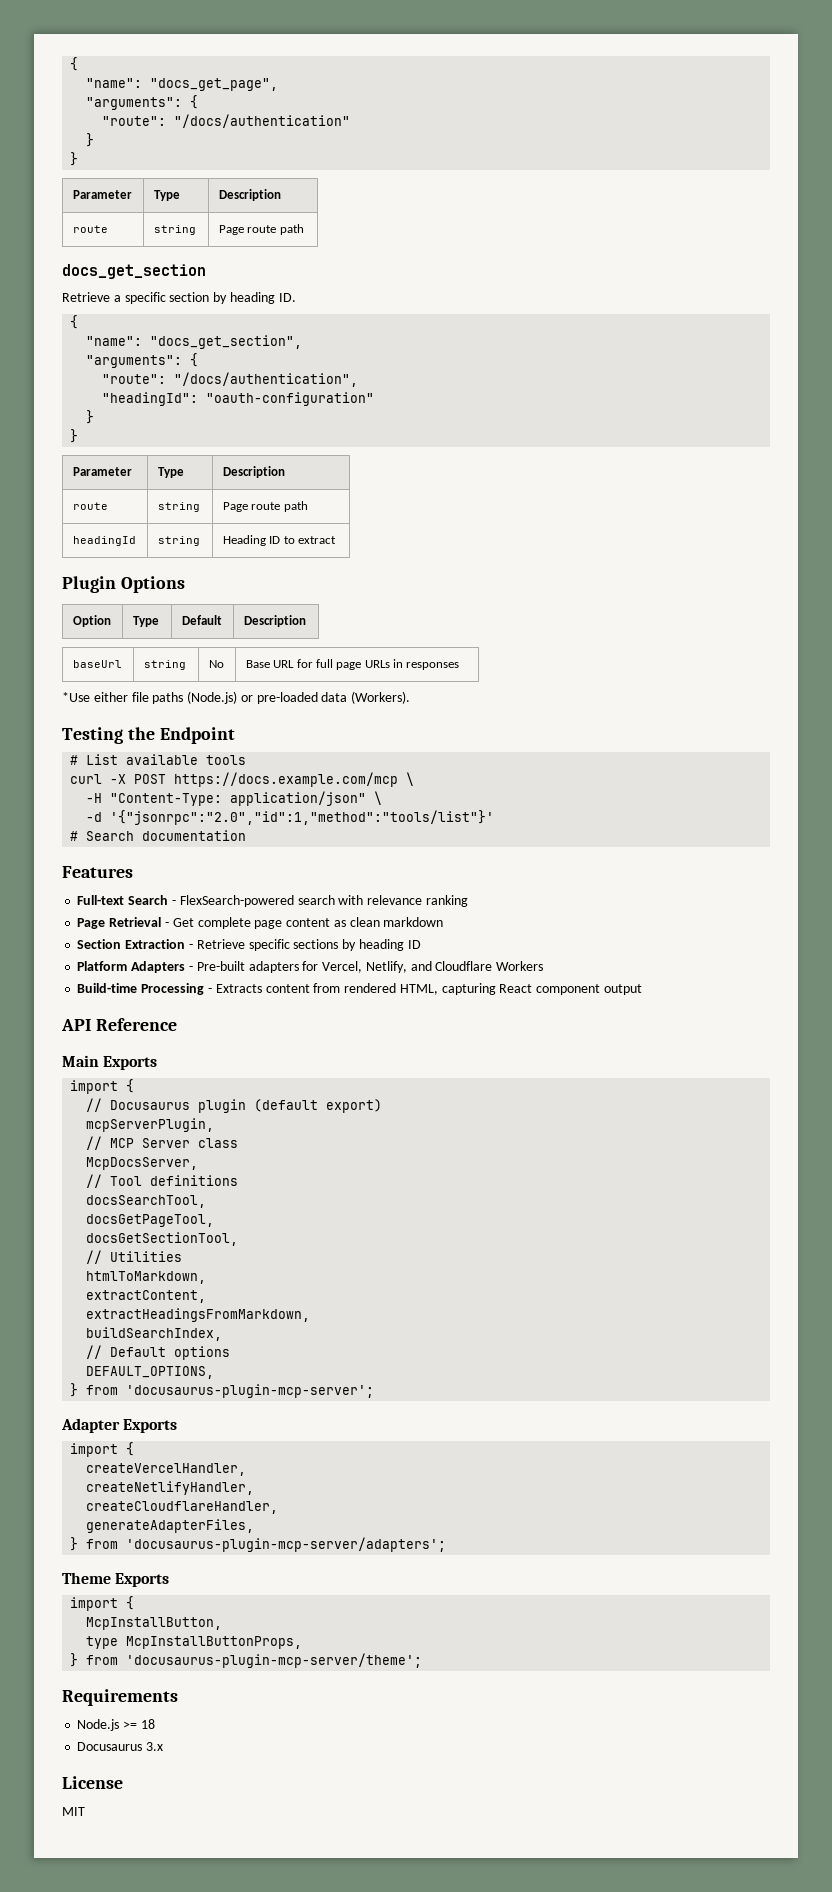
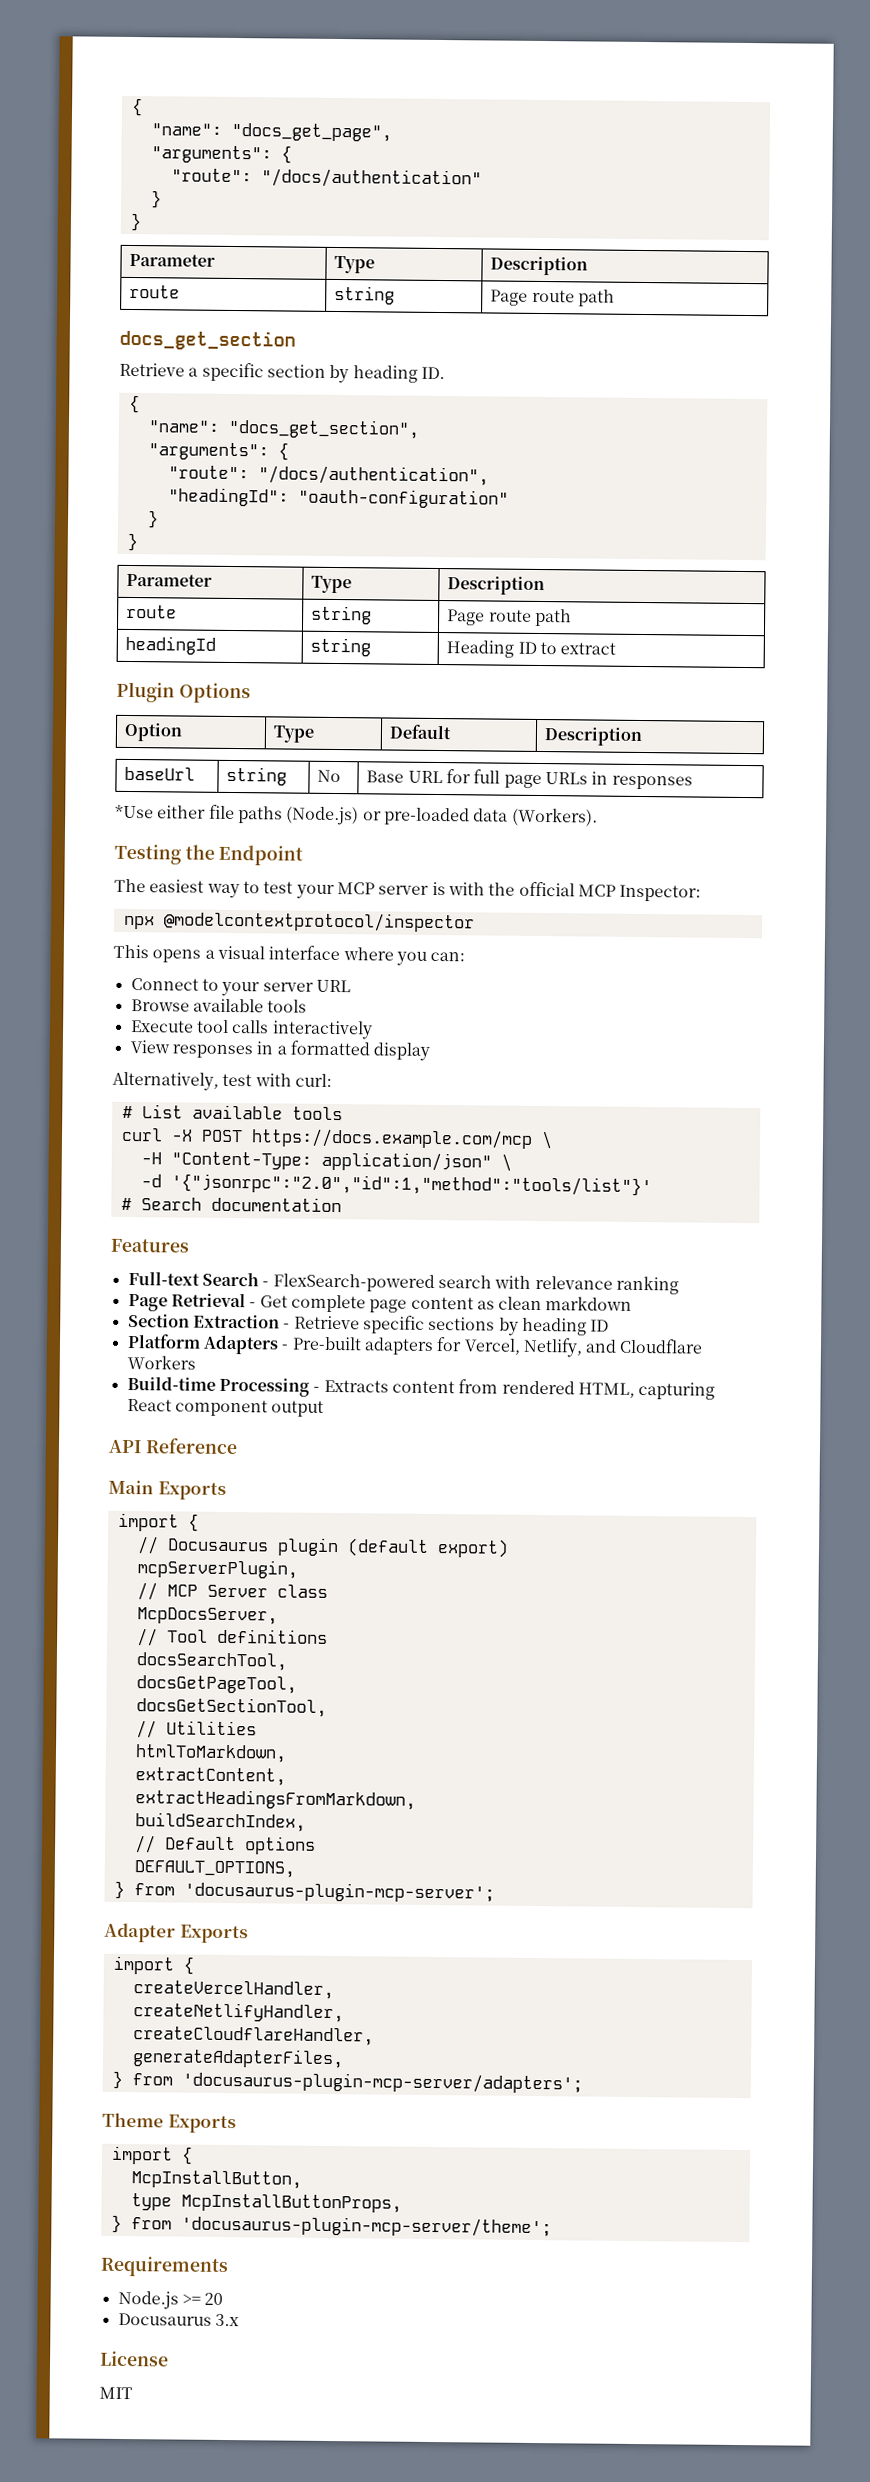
+ The easiest way to test your MCP server is with the official MCP Inspector:
+ npx @modelcontextprotocol/inspector
+ This opens a visual interface where you can:
+ Connect to your server URL
+ Browse available tools
+ Execute tool calls interactively
+ View responses in a formatted display
+ Alternatively, test with curl:
- Node.js >= 18
+ Node.js >= 20

